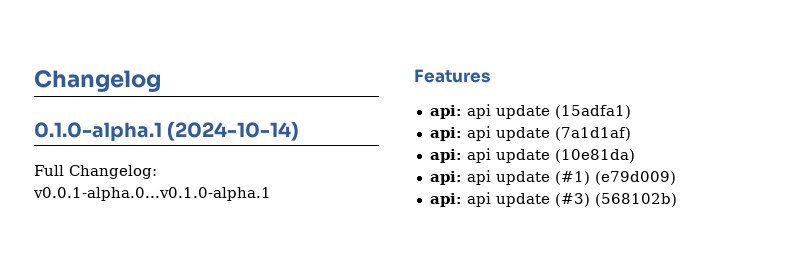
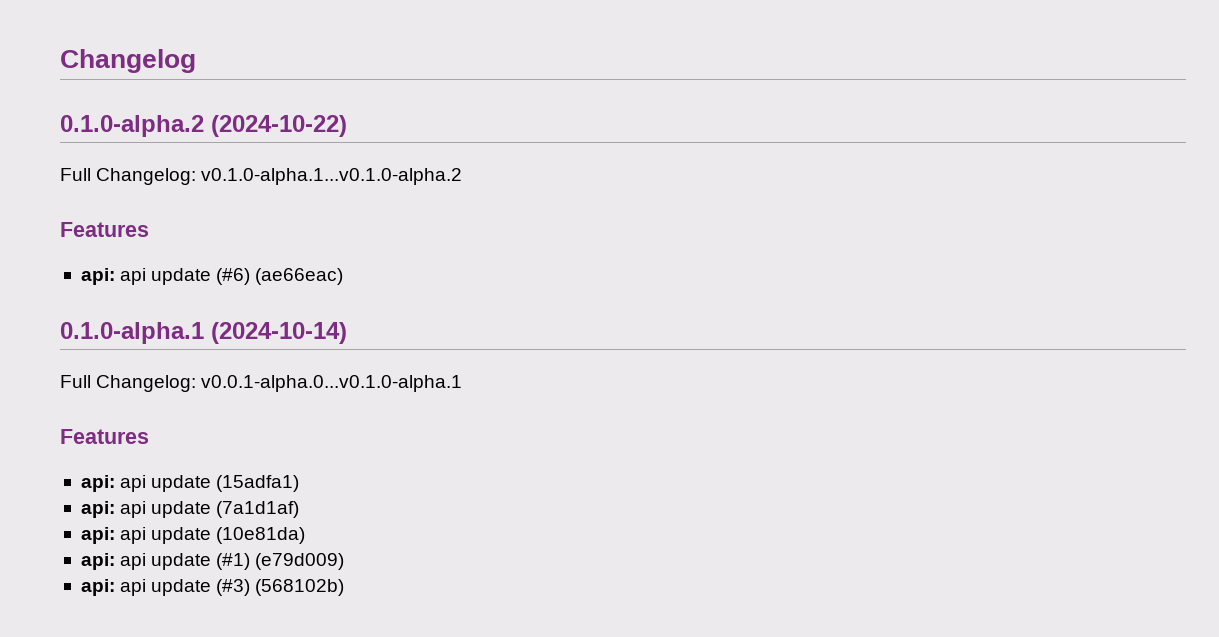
+ 0.1.0-alpha.2 (2024-10-22)
+ Full Changelog: v0.1.0-alpha.1...v0.1.0-alpha.2
+ Features
+ api: api update (#6) (ae66eac)

